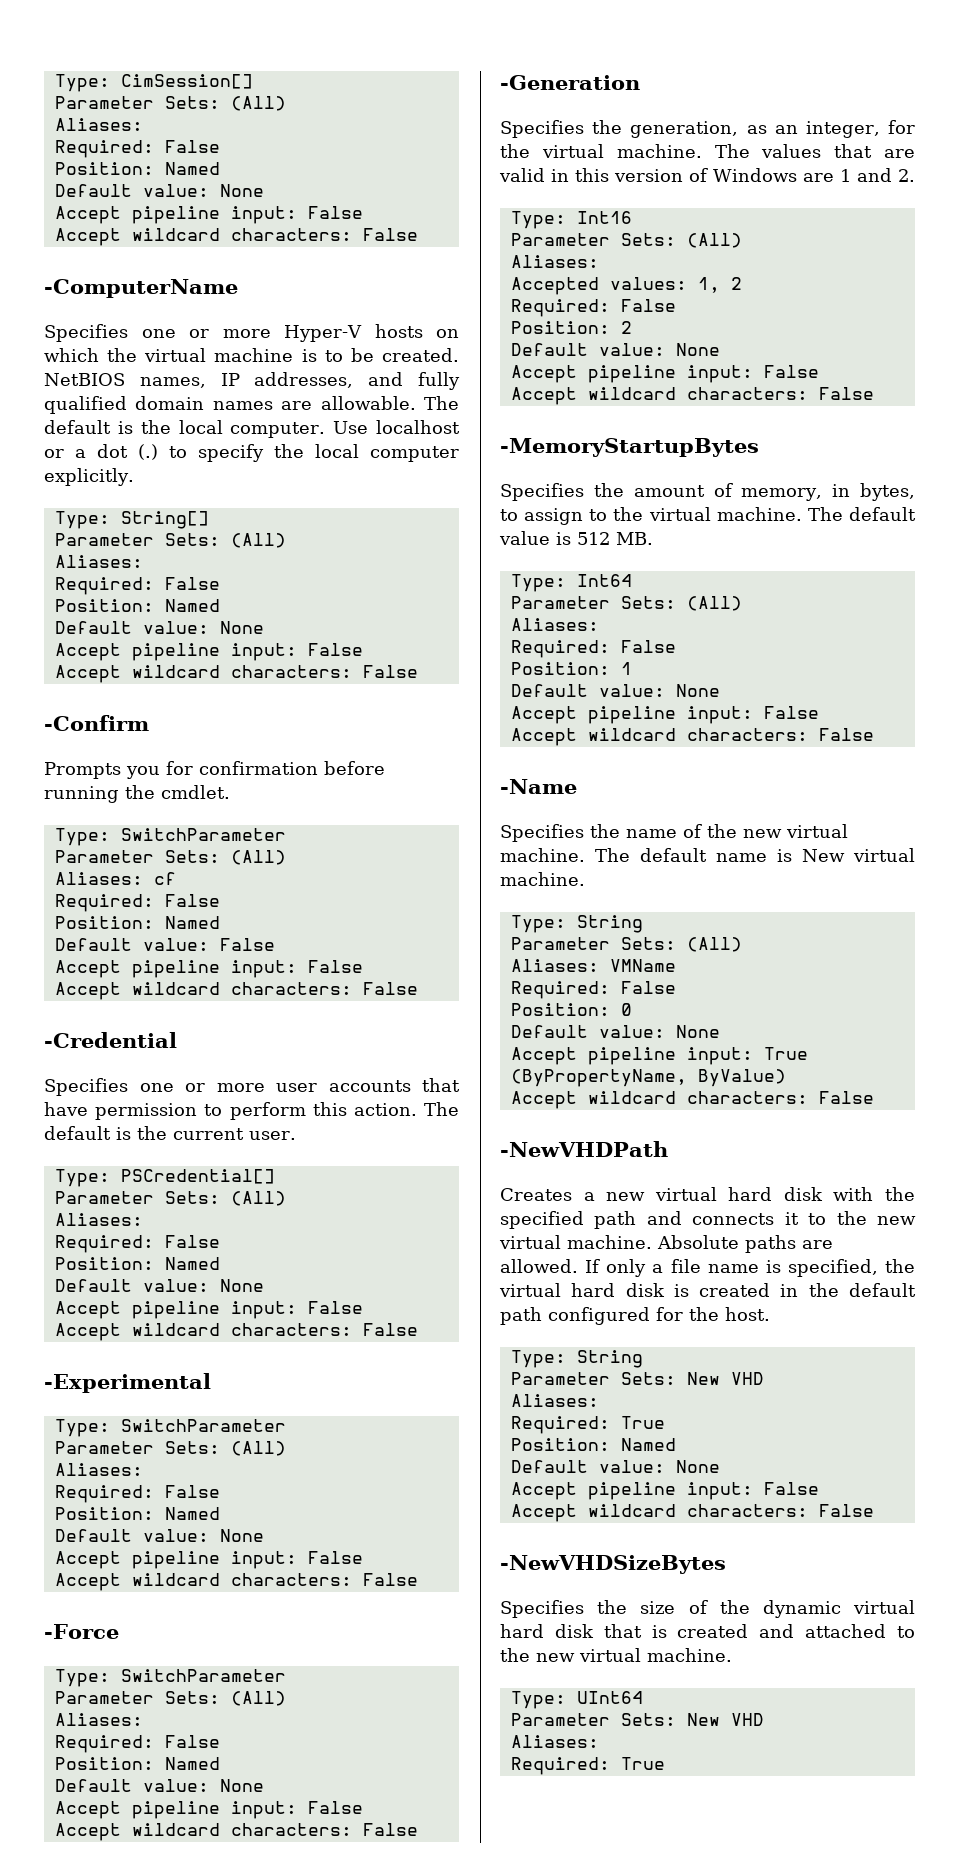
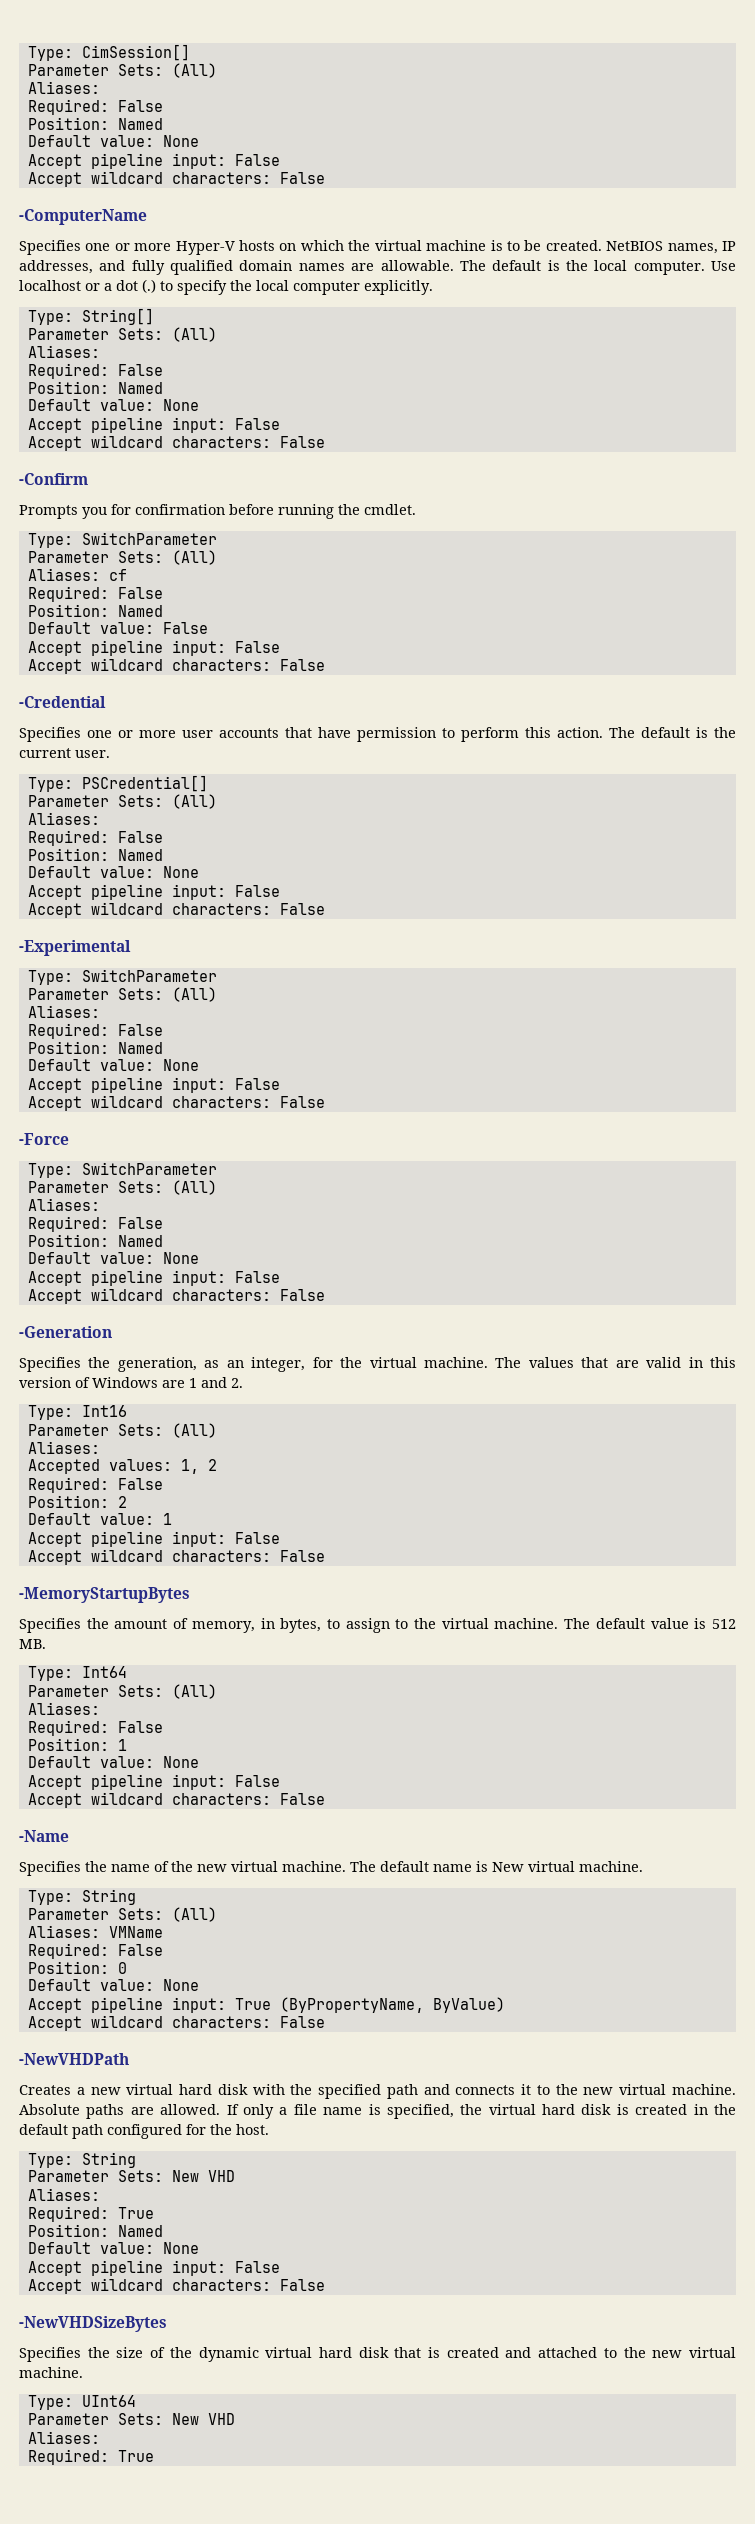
  Position: 2
- Default value: None
+ Default value: 1

